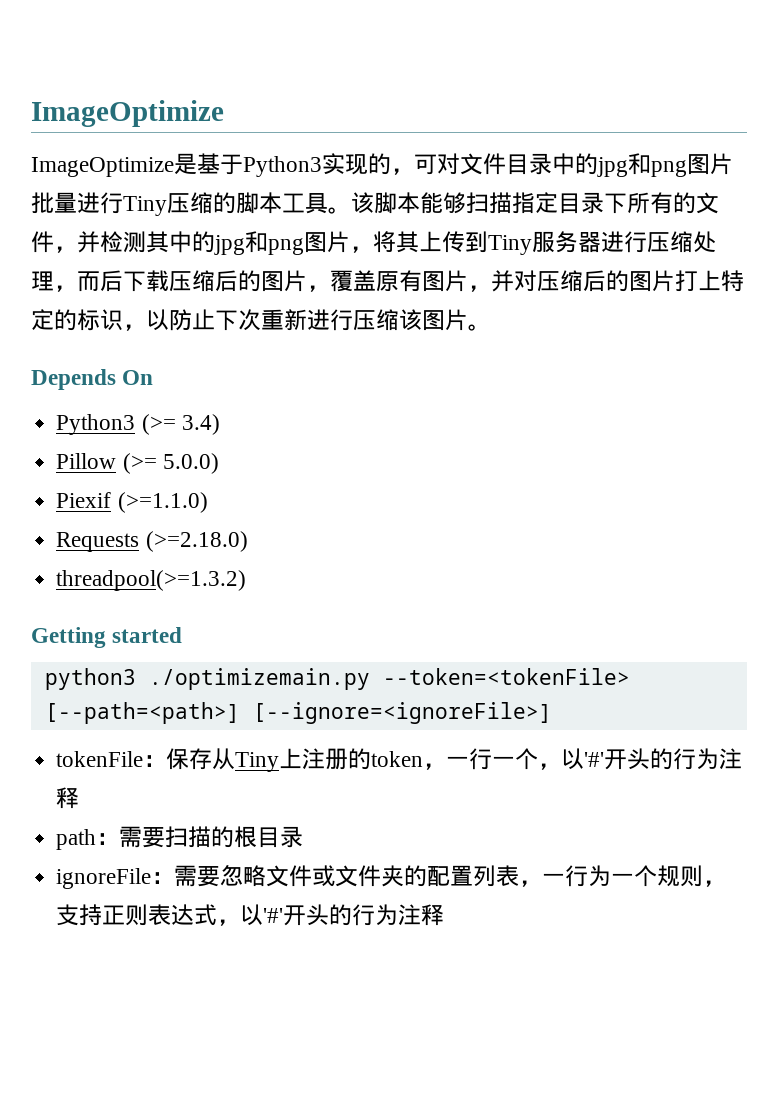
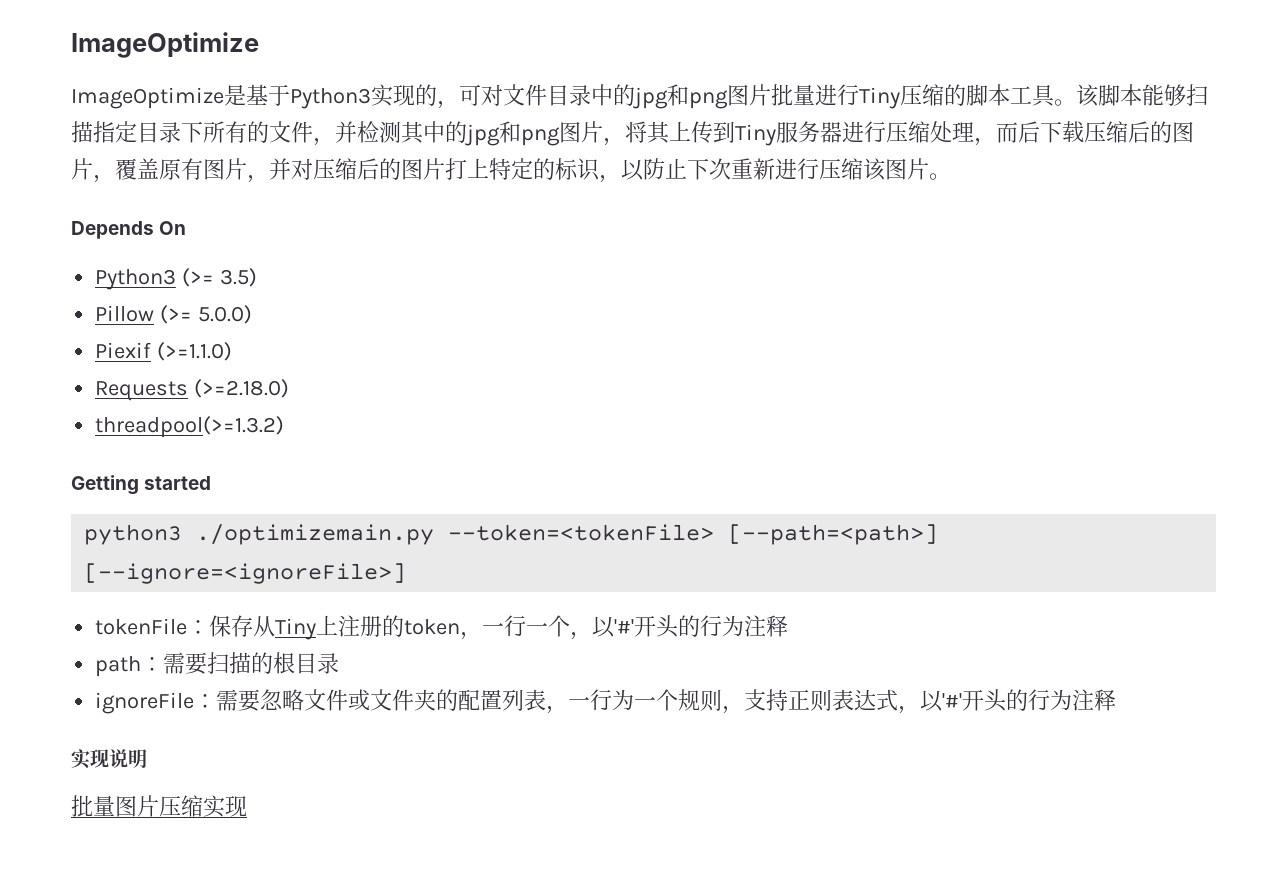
- Python3 (>= 3.4)
+ Python3 (>= 3.5)
+ 实现说明
+ 批量图片压缩实现

